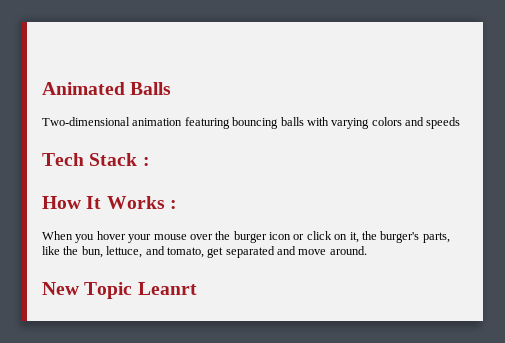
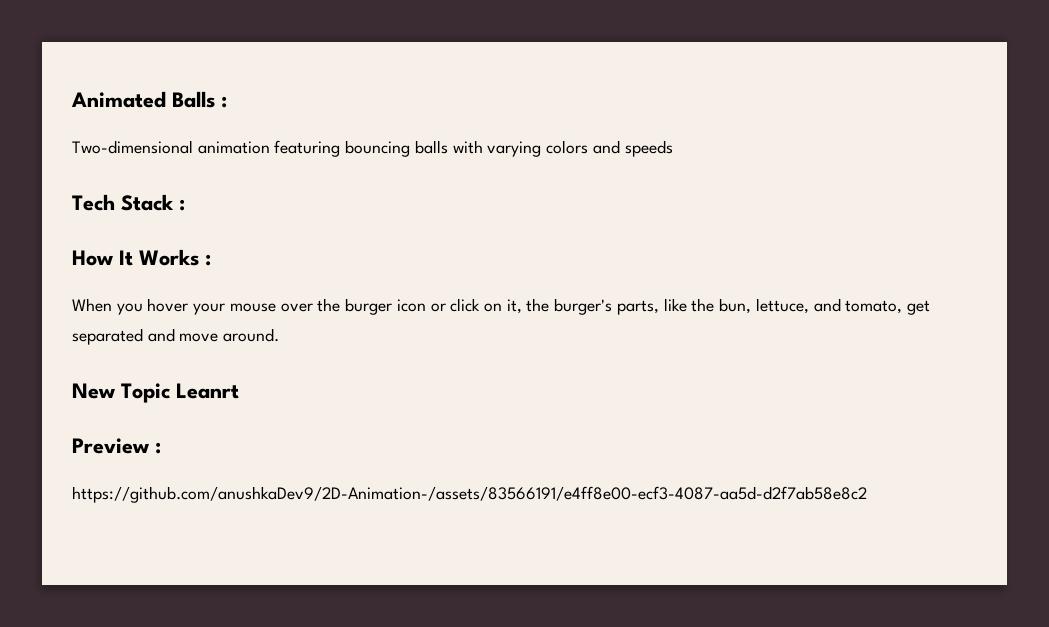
- Animated Balls
+ Animated Balls :
+ Preview :
+ https://github.com/anushkaDev9/2D-Animation-/assets/83566191/e4ff8e00-ecf3-4087-aa5d-d2f7ab58e8c2

